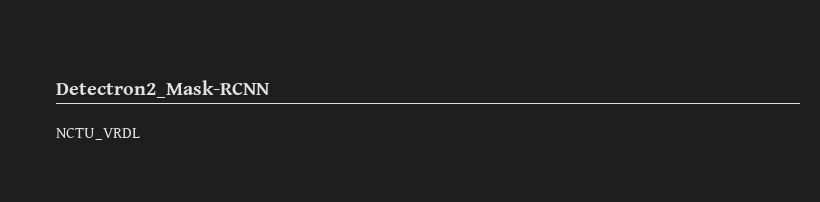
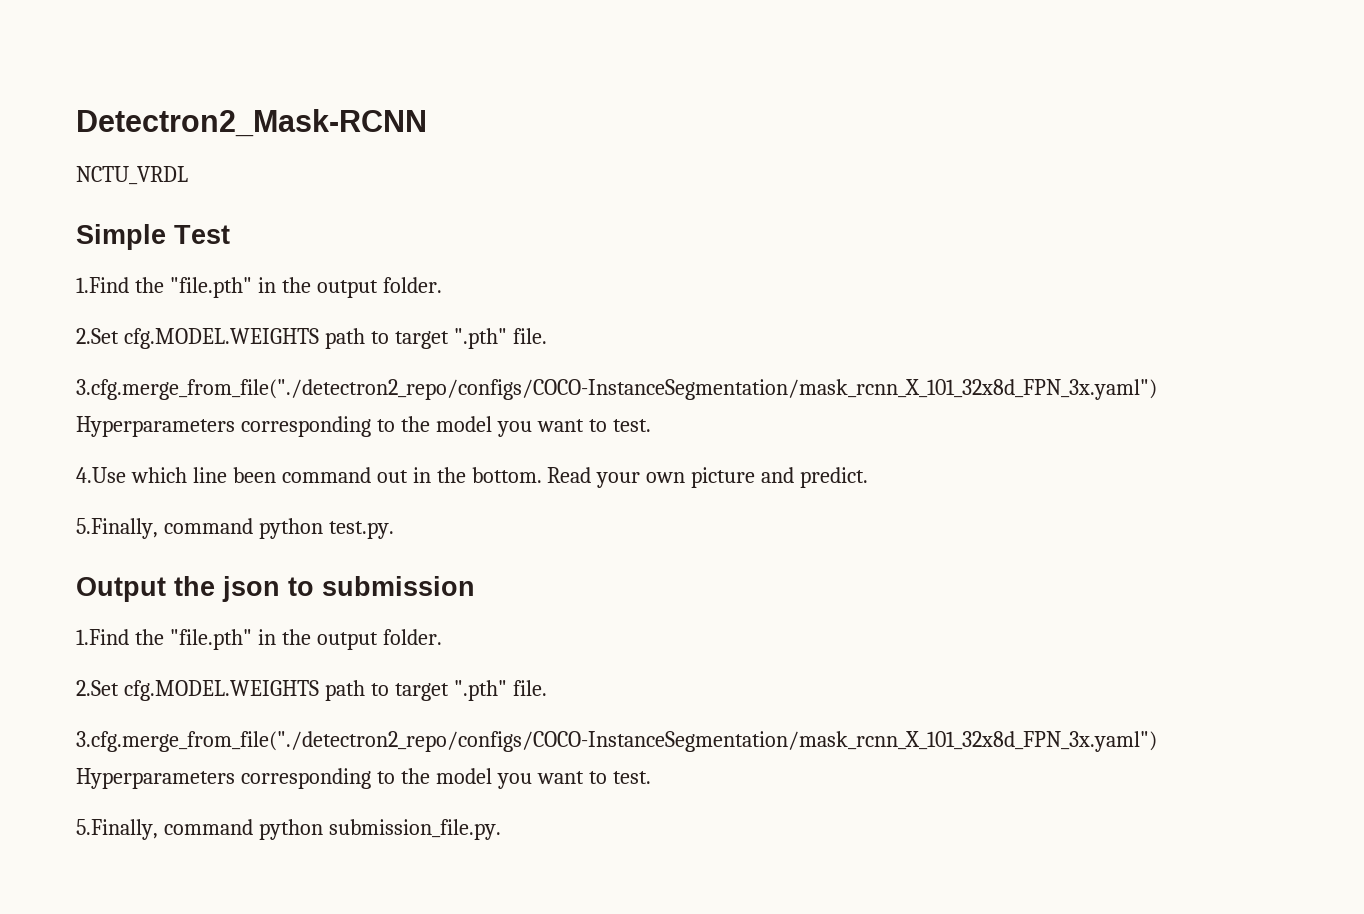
+ Simple Test
+ 1.Find the "file.pth" in the output folder.
+ 2.Set cfg.MODEL.WEIGHTS path to target ".pth" file.
+ 3.cfg.merge_from_file("./detectron2_repo/configs/COCO-InstanceSegmentation/mask_rcnn_X_101_32x8d_FPN_3x.yaml") Hyperparameters corresponding to the model you want to test.
+ 4.Use which line been command out in the bottom. Read your own picture and predict.
+ 5.Finally, command python test.py.
+ Output the json to submission
+ 1.Find the "file.pth" in the output folder.
+ 2.Set cfg.MODEL.WEIGHTS path to target ".pth" file.
+ 3.cfg.merge_from_file("./detectron2_repo/configs/COCO-InstanceSegmentation/mask_rcnn_X_101_32x8d_FPN_3x.yaml") Hyperparameters corresponding to the model you want to test.
+ 5.Finally, command python submission_file.py.

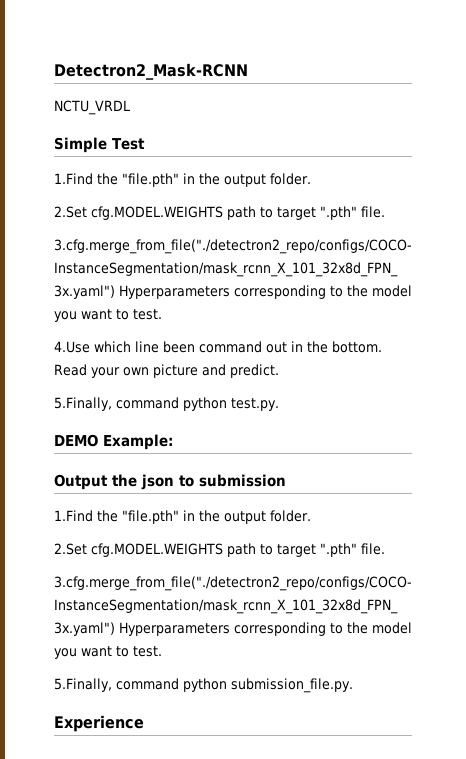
+ DEMO Example:
+ Experience

